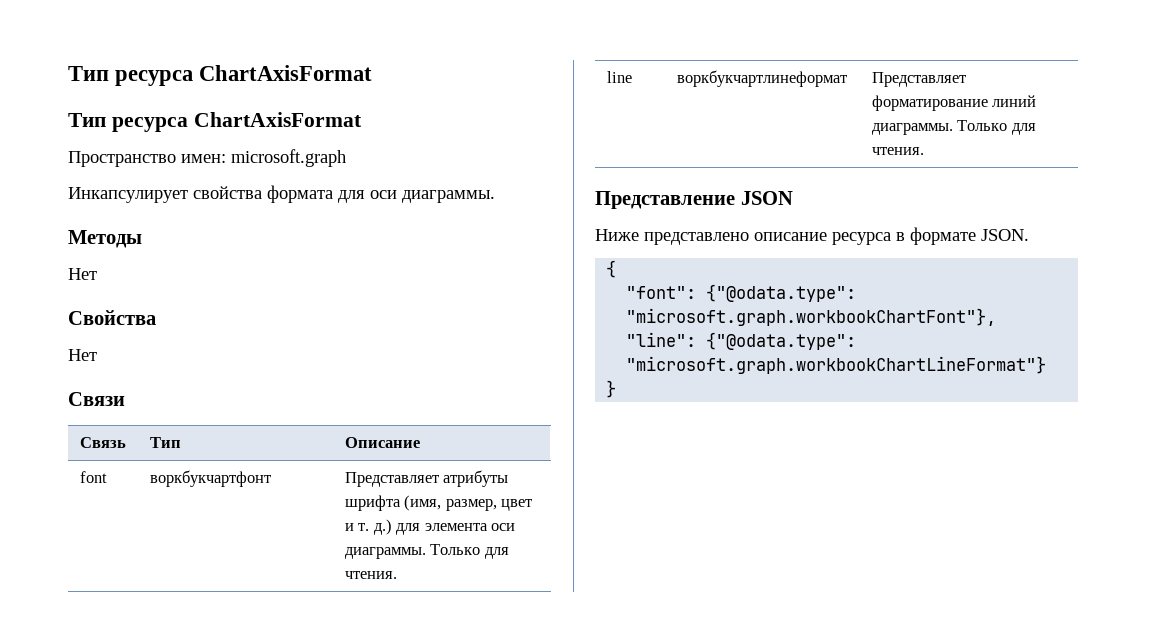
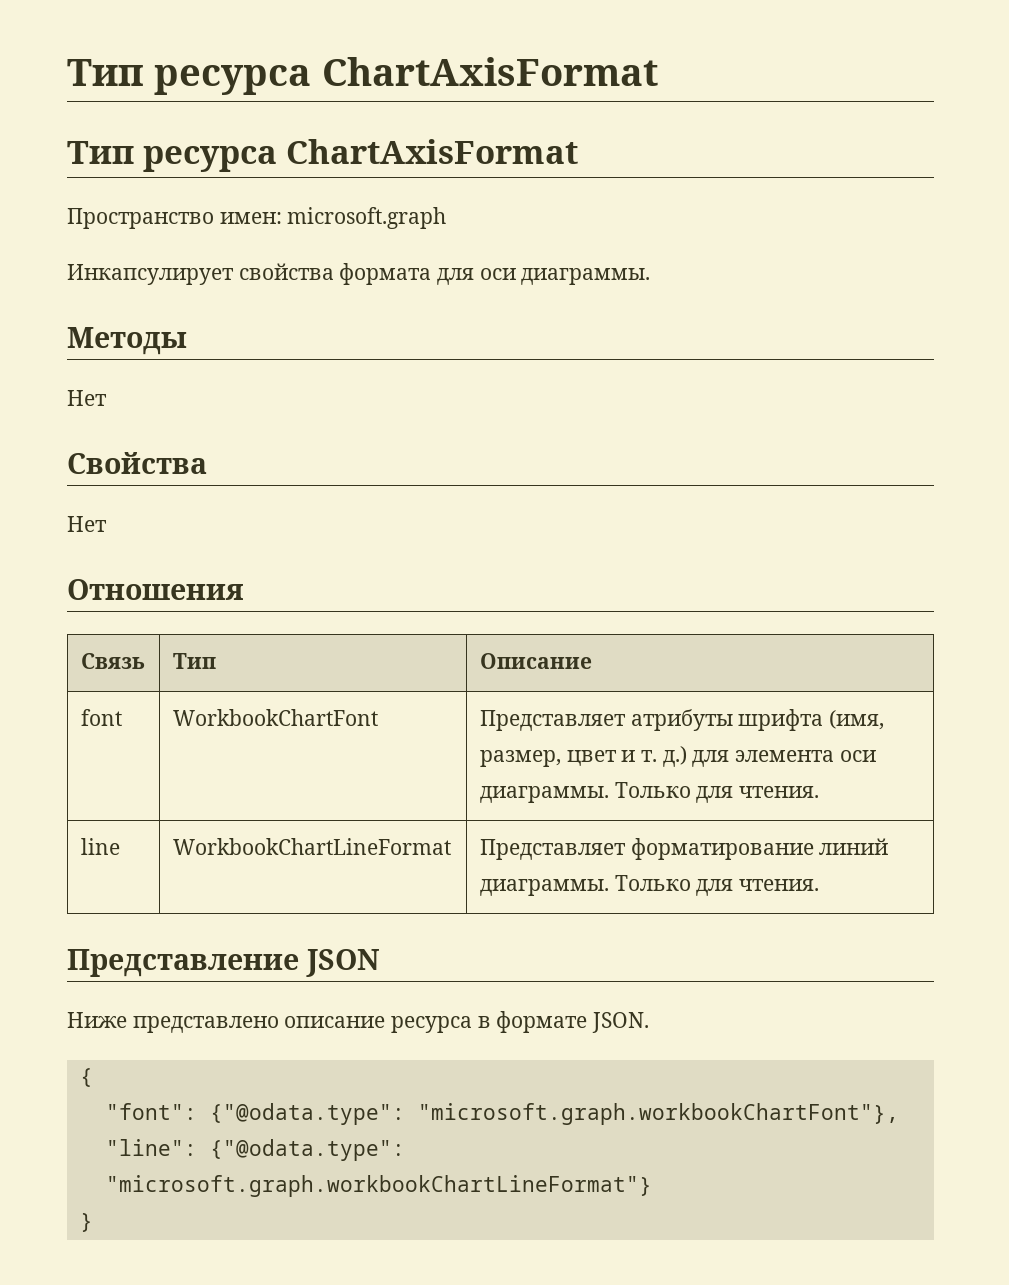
- Связи
+ Отношения
- font | воркбукчартфонт | Представляет атрибуты шрифта (имя, размер, цвет и т. д.) для элемента оси диаграммы. Только для чтения.
+ font | WorkbookChartFont | Представляет атрибуты шрифта (имя, размер, цвет и т. д.) для элемента оси диаграммы. Только для чтения.
- line | воркбукчартлинеформат | Представляет форматирование линий диаграммы. Только для чтения.
+ line | WorkbookChartLineFormat | Представляет форматирование линий диаграммы. Только для чтения.

